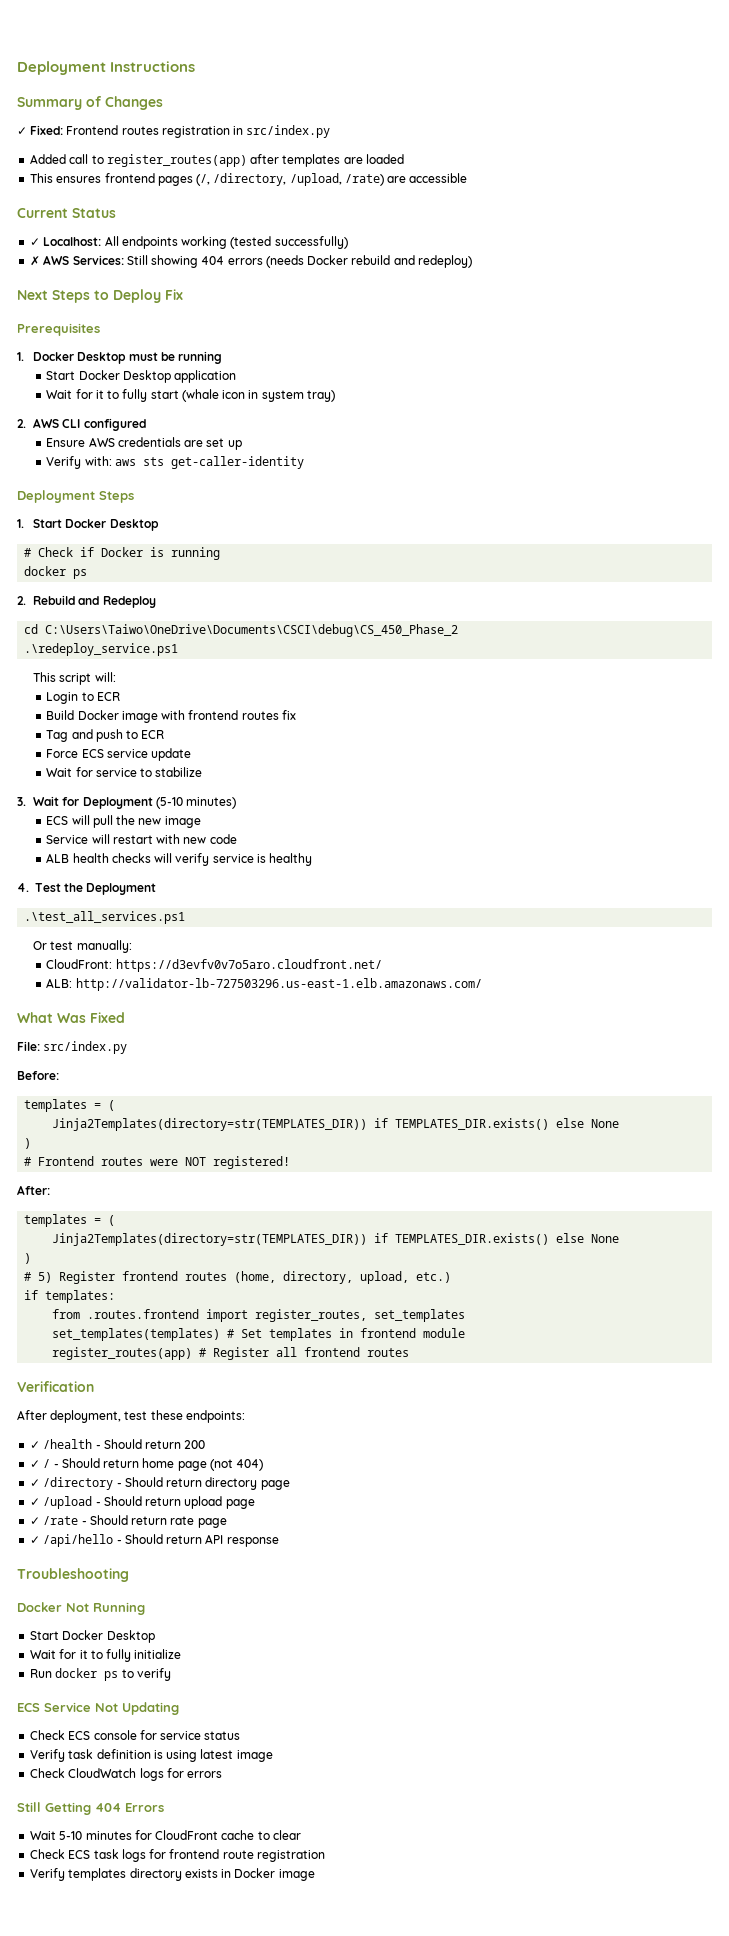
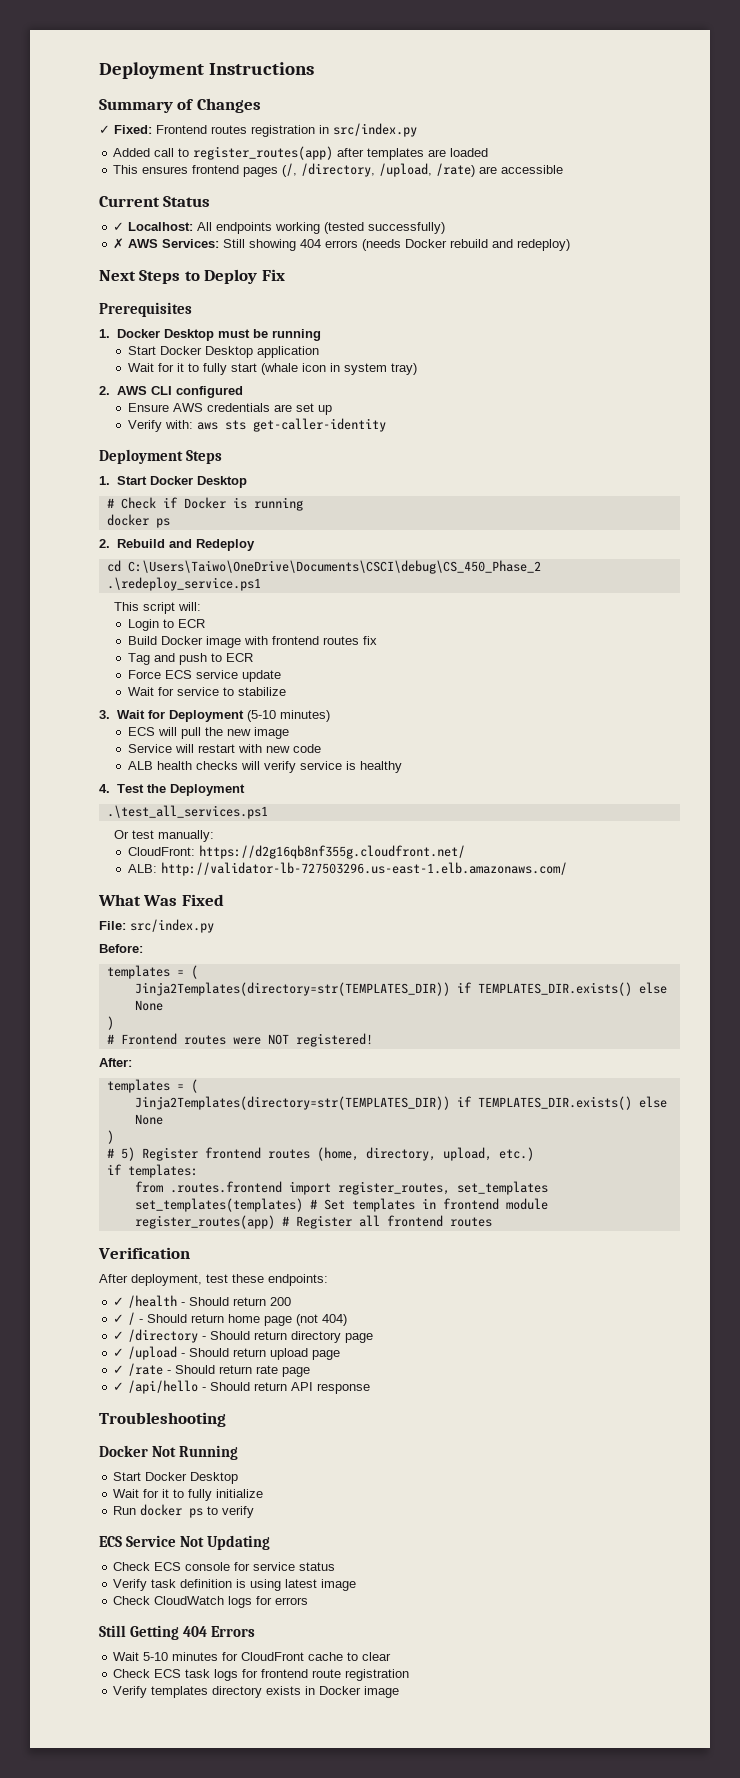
- CloudFront: https://d3evfv0v7o5aro.cloudfront.net/
+ CloudFront: https://d2g16qb8nf355g.cloudfront.net/

